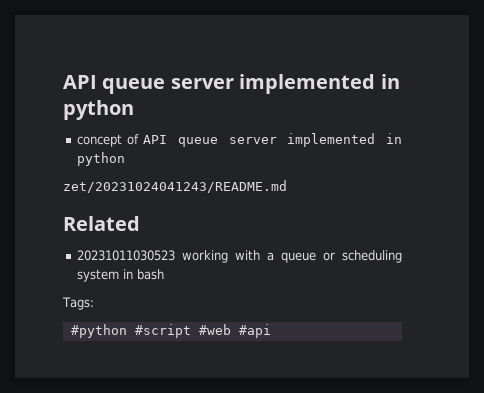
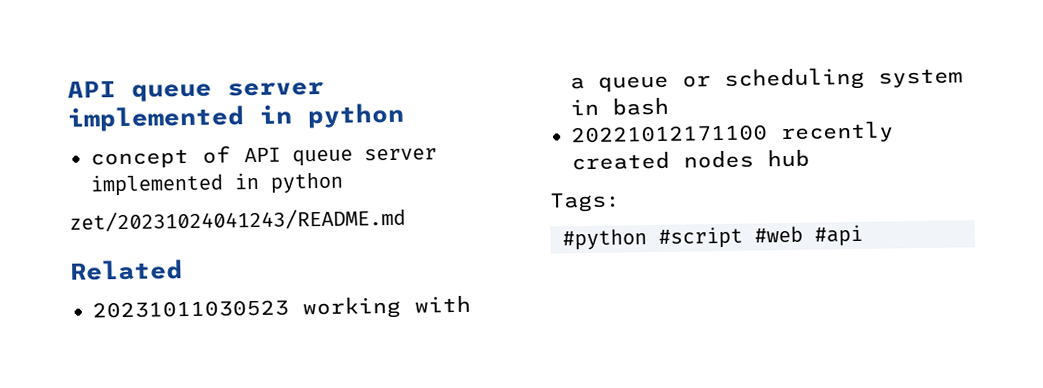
+ 20221012171100 recently created nodes hub

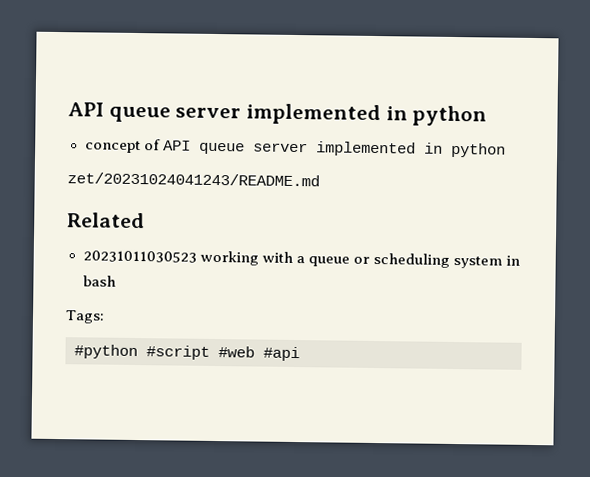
- 20221012171100 recently created nodes hub

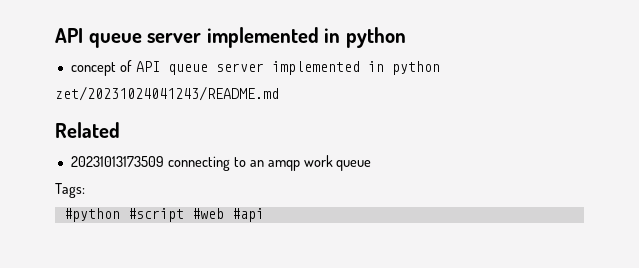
- 20231011030523 working with a queue or scheduling system in bash
+ 20231013173509 connecting to an amqp work queue

